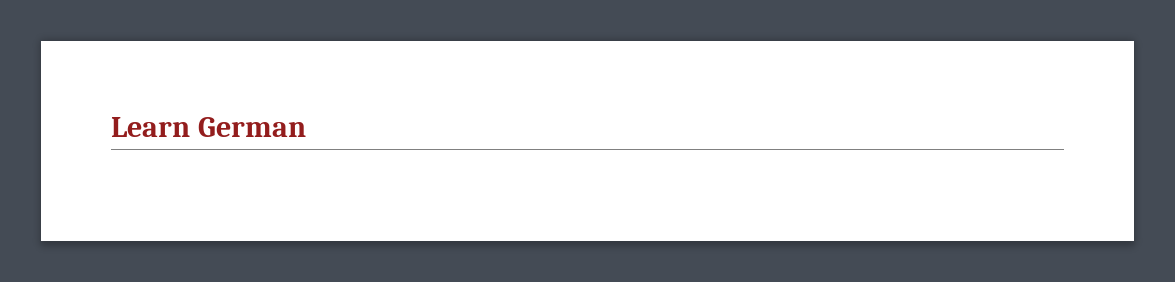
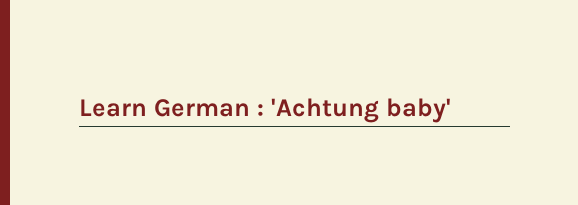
- Learn German
+ Learn German : 'Achtung baby'

